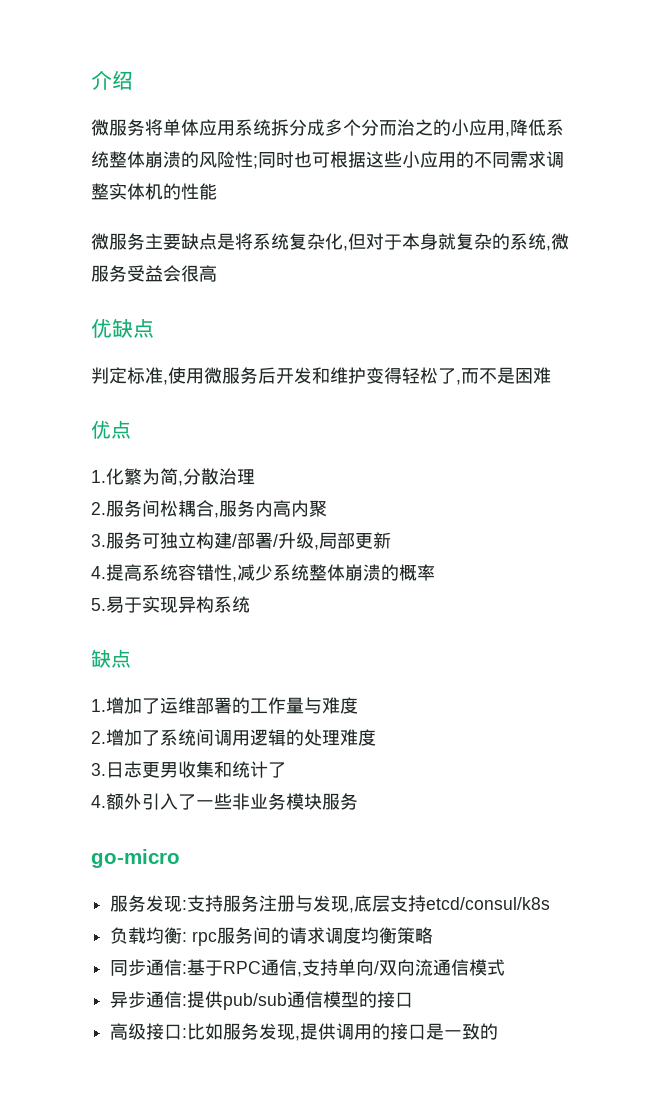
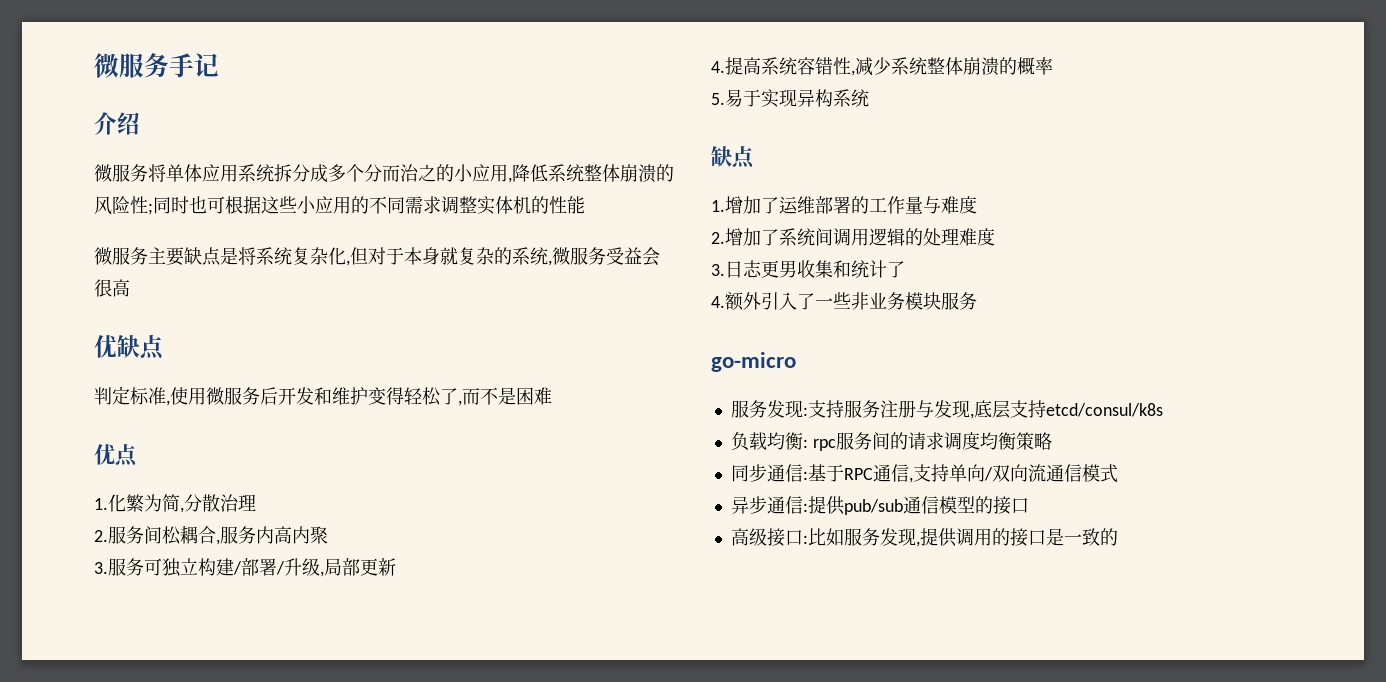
+ 微服务手记

